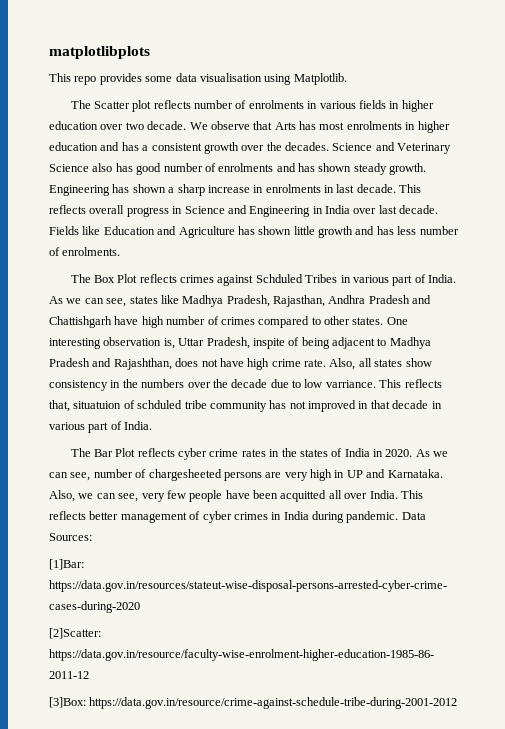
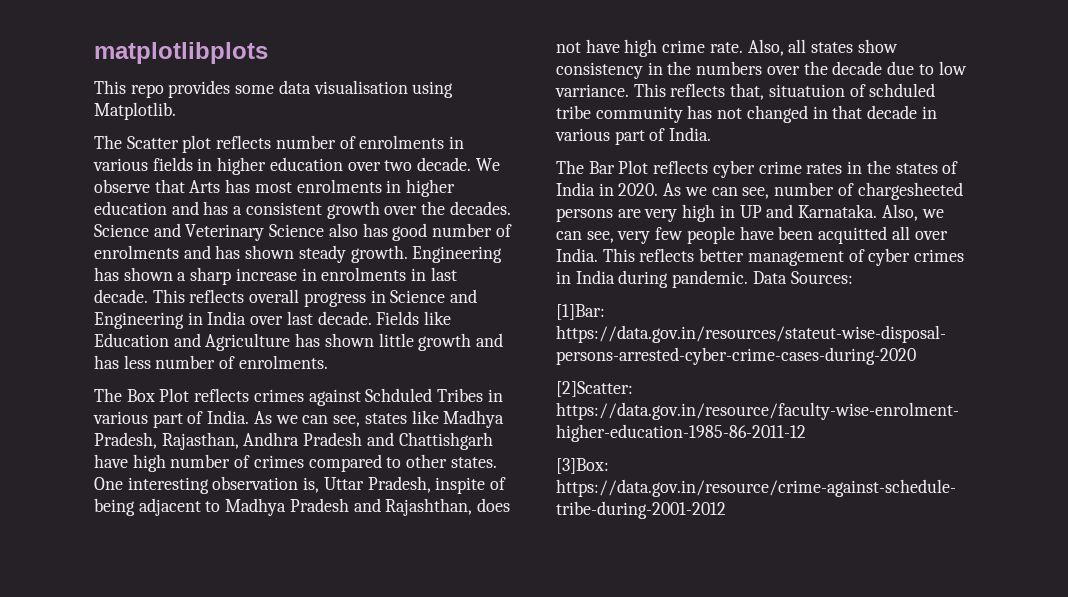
- This reflects that, situatuion of schduled tribe community has not improved in that decade in various part of India.
+ This reflects that, situatuion of schduled tribe community has not changed in that decade in various part of India.

